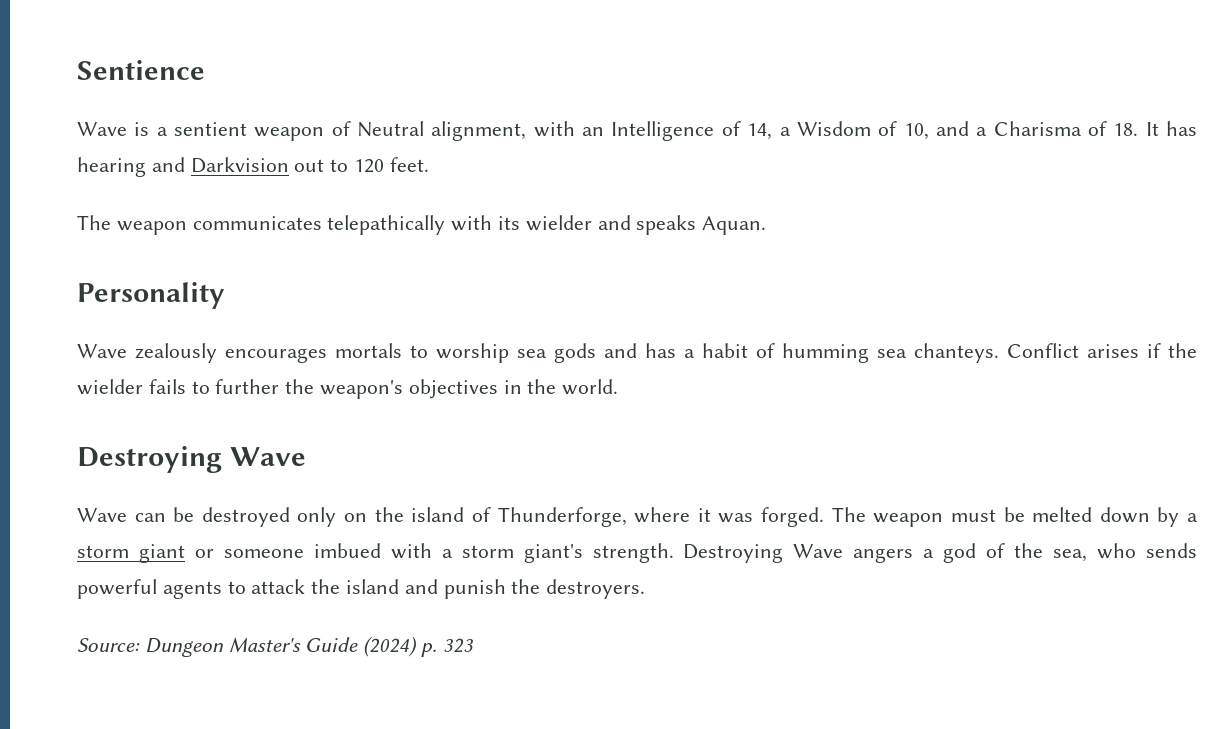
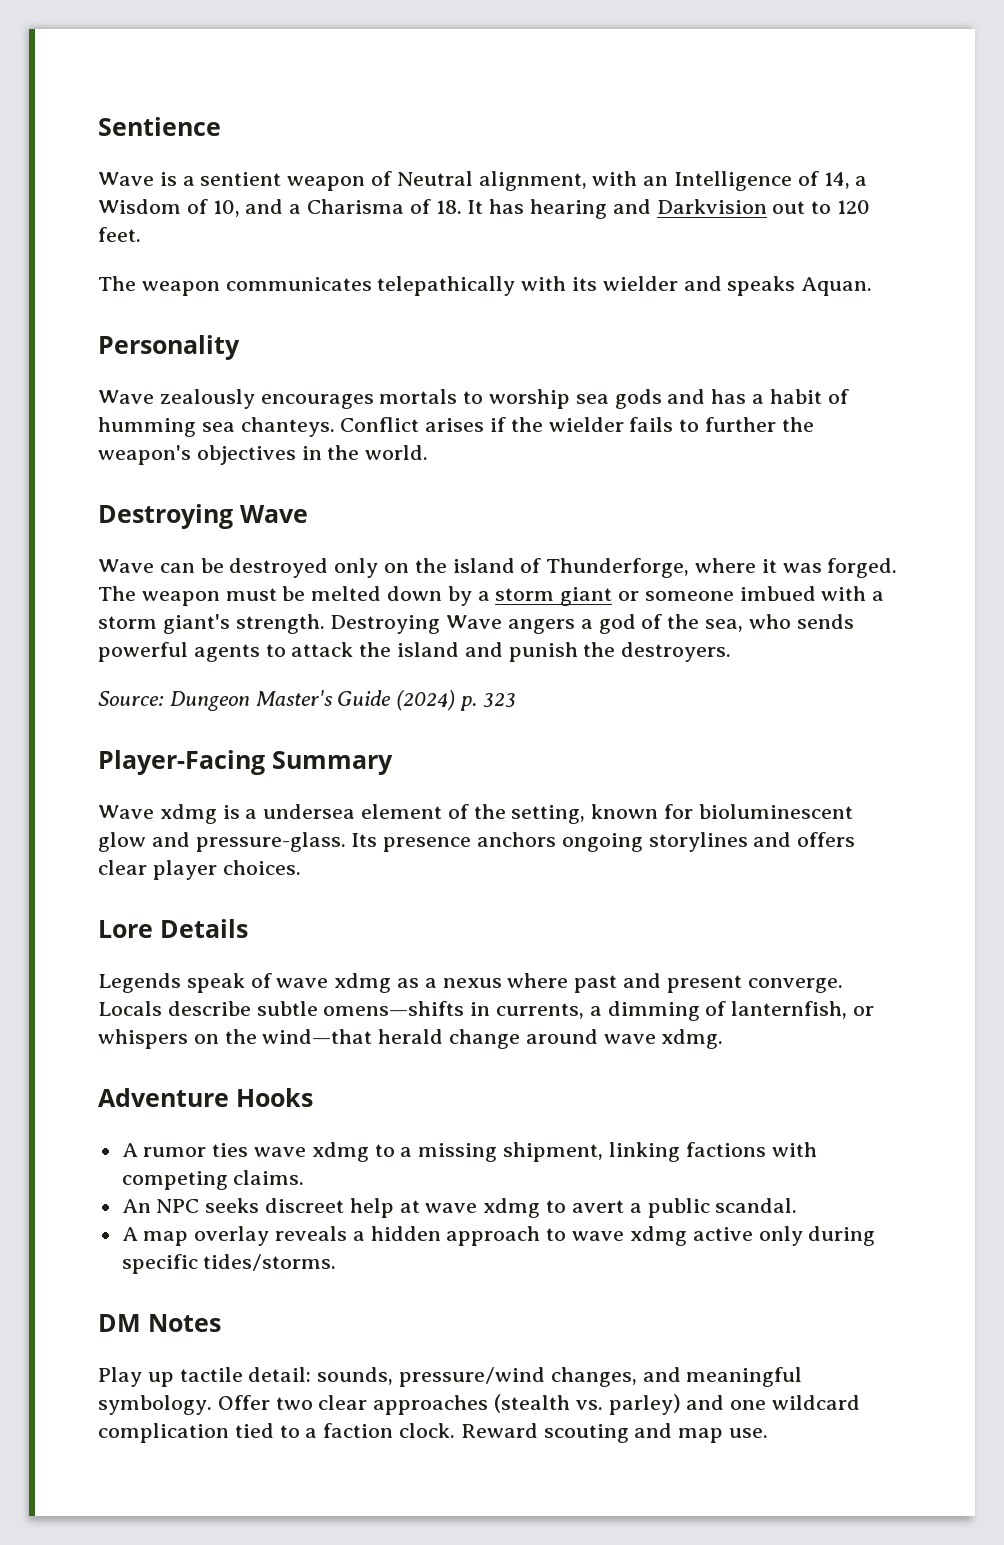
+ Player-Facing Summary
+ Wave xdmg is a undersea element of the setting, known for bioluminescent glow and pressure-glass. Its presence anchors ongoing storylines and offers clear player choices.
+ Lore Details
+ Legends speak of wave xdmg as a nexus where past and present converge. Locals describe subtle omens—shifts in currents, a dimming of lanternfish, or whispers on the wind—that herald change around wave xdmg.
+ Adventure Hooks
+ A rumor ties wave xdmg to a missing shipment, linking factions with competing claims.
+ An NPC seeks discreet help at wave xdmg to avert a public scandal.
+ A map overlay reveals a hidden approach to wave xdmg active only during specific tides/storms.
+ DM Notes
+ Play up tactile detail: sounds, pressure/wind changes, and meaningful symbology. Offer two clear approaches (stealth vs. parley) and one wildcard complication tied to a faction clock. Reward scouting and map use.

